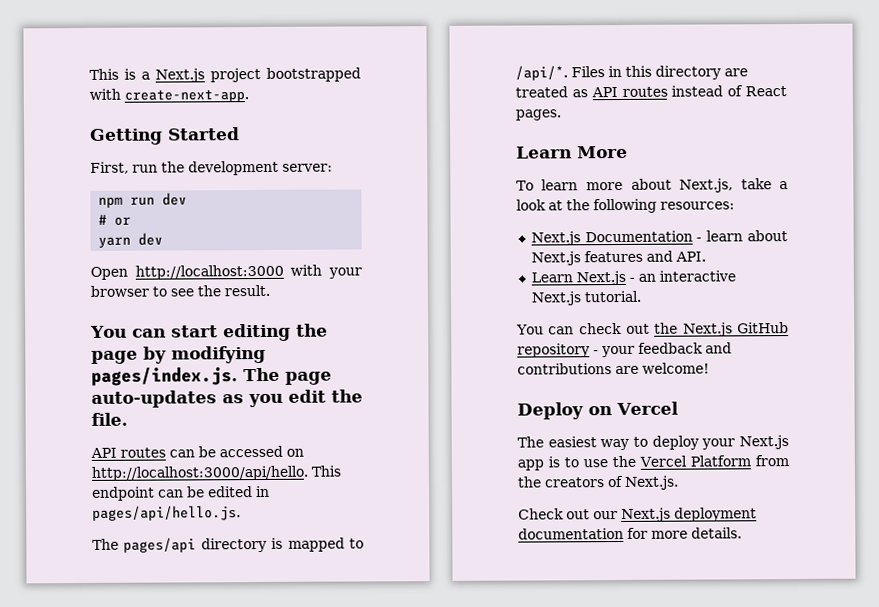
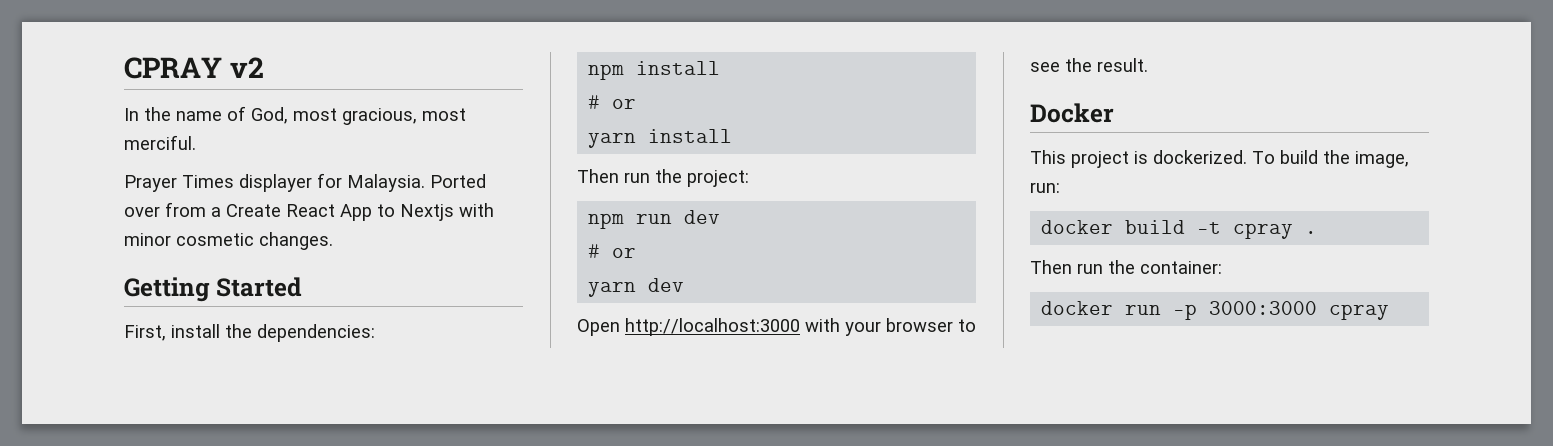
- This is a Next.js project bootstrapped with create-next-app.
+ CPRAY v2
+ In the name of God, most gracious, most merciful.
+ Prayer Times displayer for Malaysia. Ported over from a Create React App to Nextjs with minor cosmetic changes.
  Getting Started
- First, run the development server:
+ First, install the dependencies:
+ npm install
+ # or
+ yarn install
+ Then run the project:
- You can start editing the page by modifying pages/index.js. The page auto-updates as you edit the file.
- API routes can be accessed on http://localhost:3000/api/hello. This endpoint can be edited in pages/api/hello.js.
- The pages/api directory is mapped to /api/*. Files in this directory are treated as API routes instead of React pages.
- Learn More
- To learn more about Next.js, take a look at the following resources:
- Next.js Documentation - learn about Next.js features and API.
- Learn Next.js - an interactive Next.js tutorial.
- You can check out the Next.js GitHub repository - your feedback and contributions are welcome!
- Deploy on Vercel
- The easiest way to deploy your Next.js app is to use the Vercel Platform from the creators of Next.js.
- Check out our Next.js deployment documentation for more details.
+ Docker
+ This project is dockerized. To build the image, run:
+ docker build -t cpray .
+ Then run the container:
+ docker run -p 3000:3000 cpray

